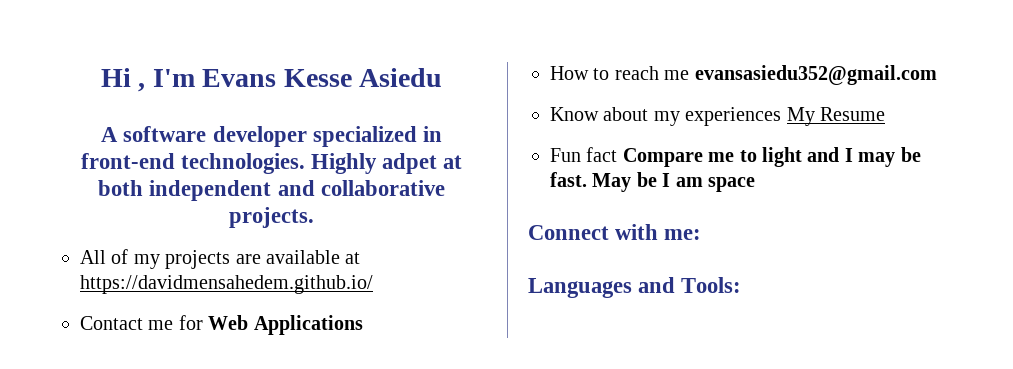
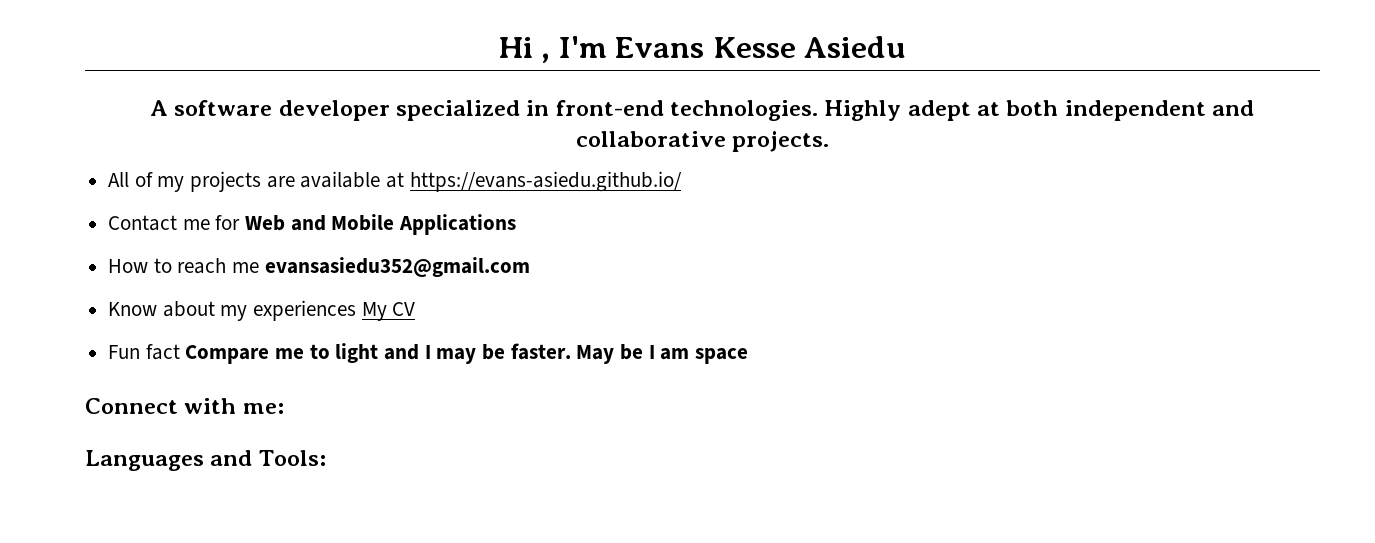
- Highly adpet at both independent and collaborative projects.
+ Highly adept at both independent and collaborative projects.
- All of my projects are available at https://davidmensahedem.github.io/
+ All of my projects are available at https://evans-asiedu.github.io/
- Contact me for Web Applications
+ Contact me for Web and Mobile Applications
- Know about my experiences My Resume
+ Know about my experiences My CV
- Fun fact Compare me to light and I may be fast.
+ Fun fact Compare me to light and I may be faster.

